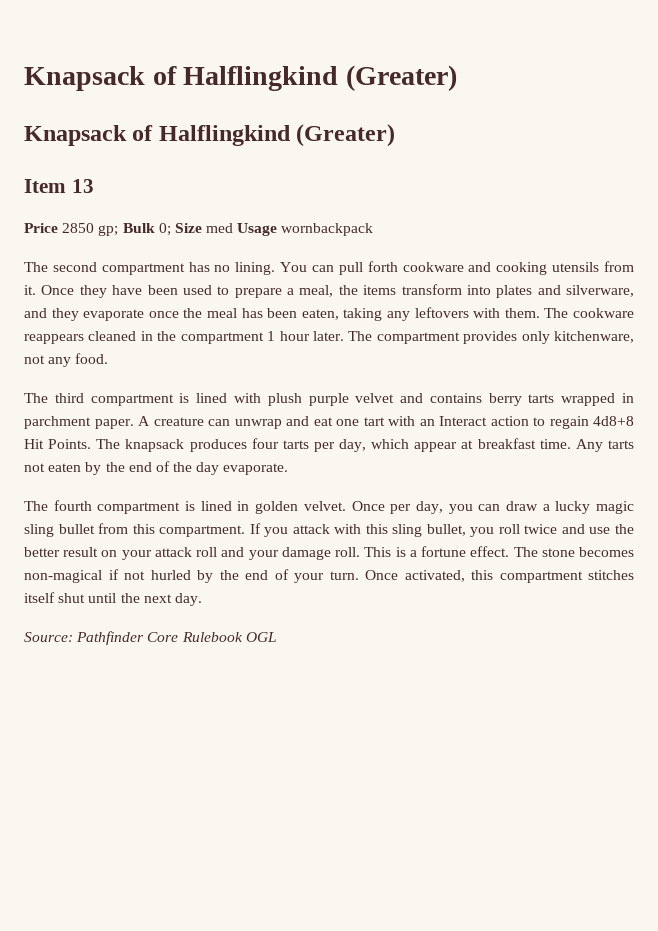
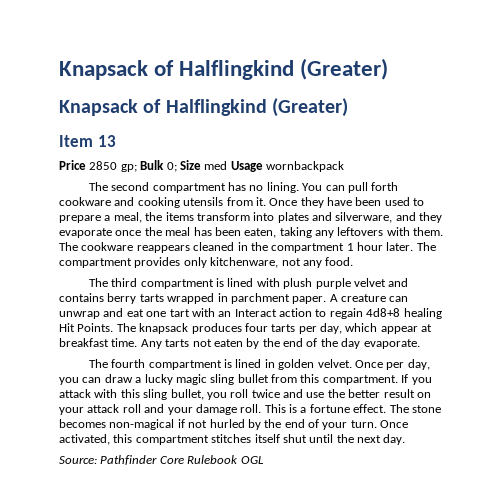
- A creature can unwrap and eat one tart with an Interact action to regain 4d8+8 Hit Points.
+ A creature can unwrap and eat one tart with an Interact action to regain 4d8+8 healing Hit Points.

